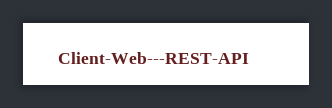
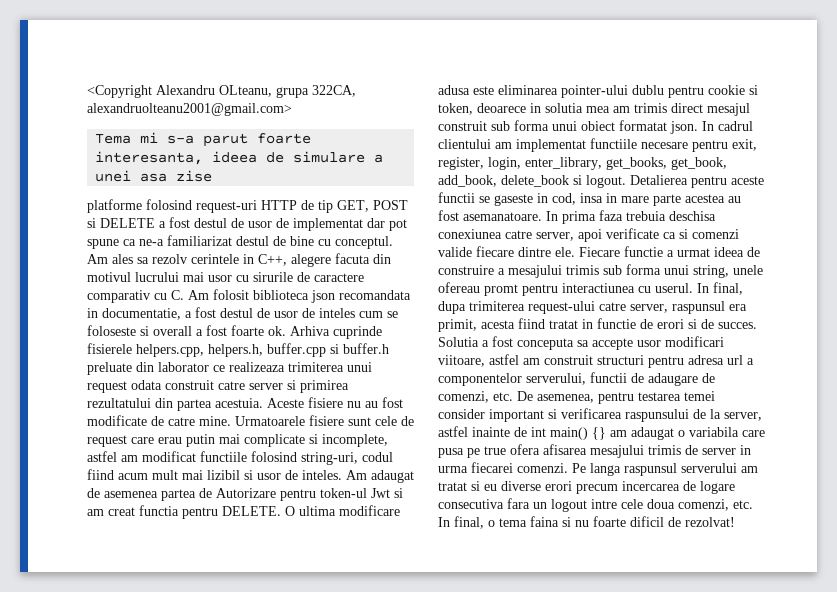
- Client-Web---REST-API
+ <Copyright Alexandru OLteanu, grupa 322CA, alexandruolteanu2001@gmail.com>
+ Tema mi s-a parut foarte interesanta, ideea de simulare a unei asa zise
+ platforme folosind request-uri HTTP de tip GET, POST si DELETE a fost destul de usor de implementat dar pot spune ca ne-a familiarizat destul de bine cu conceptul. Am ales sa rezolv cerintele in C++, alegere facuta din motivul lucrului mai usor cu sirurile de caractere comparativ cu C. Am folosit biblioteca json recomandata in documentatie, a fost destul de usor de inteles cum se foloseste si overall a fost foarte ok. Arhiva cuprinde fisierele helpers.cpp, helpers.h, buffer.cpp si buffer.h preluate din laborator ce realizeaza trimiterea unui request odata construit catre server si primirea rezultatului din partea acestuia. Aceste fisiere nu au fost modificate de catre mine. Urmatoarele fisiere sunt cele de request care erau putin mai complicate si incomplete, astfel am modificat functiile folosind string-uri, codul fiind acum mult mai lizibil si usor de inteles. Am adaugat de asemenea partea de Autorizare pentru token-ul Jwt si am creat functia pentru DELETE. O ultima modificare adusa este eliminarea pointer-ului dublu pentru cookie si token, deoarece in solutia mea am trimis direct mesajul construit sub forma unui obiect formatat json. In cadrul clientului am implementat functiile necesare pentru exit, register, login, enter_library, get_books, get_book, add_book, delete_book si logout. Detalierea pentru aceste functii se gaseste in cod, insa in mare parte acestea au fost asemanatoare. In prima faza trebuia deschisa conexiunea catre server, apoi verificate ca si comenzi valide fiecare dintre ele. Fiecare functie a urmat ideea de construire a mesajului trimis sub forma unui string, unele ofereau promt pentru interactiunea cu userul. In final, dupa trimiterea request-ului catre server, raspunsul era primit, acesta fiind tratat in functie de erori si de succes. Solutia a fost conceputa sa accepte usor modificari viitoare, astfel am construit structuri pentru adresa url a componentelor serverului, functii de adaugare de comenzi, etc. De asemenea, pentru testarea temei consider important si verificarea raspunsului de la server, astfel inainte de int main() {} am adaugat o variabila care pusa pe true ofera afisarea mesajului trimis de server in urma fiecarei comenzi. Pe langa raspunsul serverului am tratat si eu diverse erori precum incercarea de logare consecutiva fara un logout intre cele doua comenzi, etc. In final, o tema faina si nu foarte dificil de rezolvat!

